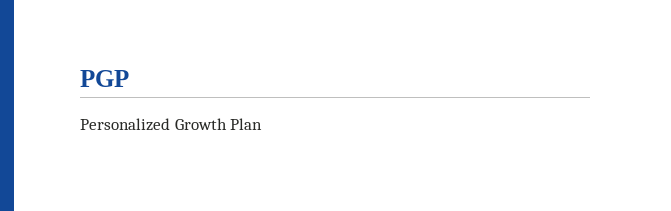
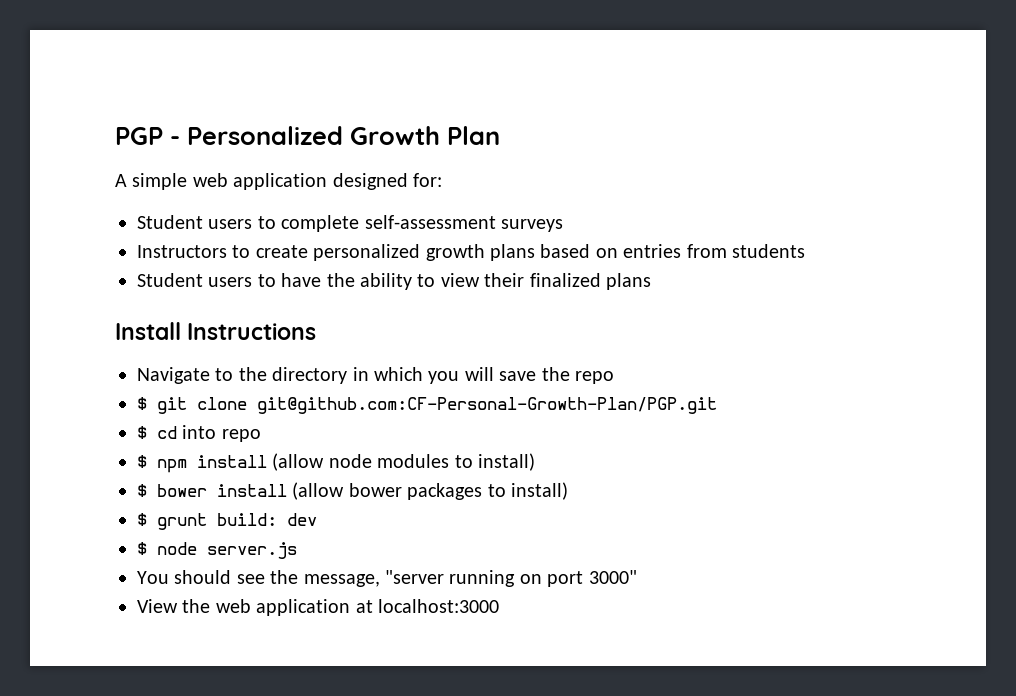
- PGP
- Personalized Growth Plan
+ PGP - Personalized Growth Plan
+ A simple web application designed for:
+ Student users to complete self-assessment surveys
+ Instructors to create personalized growth plans based on entries from students
+ Student users to have the ability to view their finalized plans
+ Install Instructions
+ Navigate to the directory in which you will save the repo
+ $ git clone git@github.com:CF-Personal-Growth-Plan/PGP.git
+ $ cd into repo
+ $ npm install (allow node modules to install)
+ $ bower install (allow bower packages to install)
+ $ grunt build: dev
+ $ node server.js
+ You should see the message, "server running on port 3000"
+ View the web application at localhost:3000

